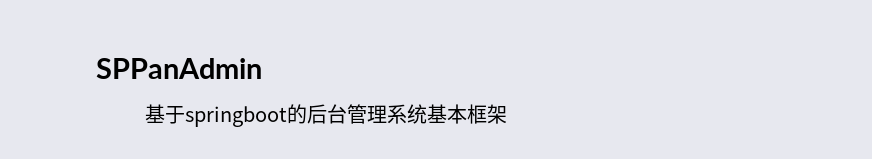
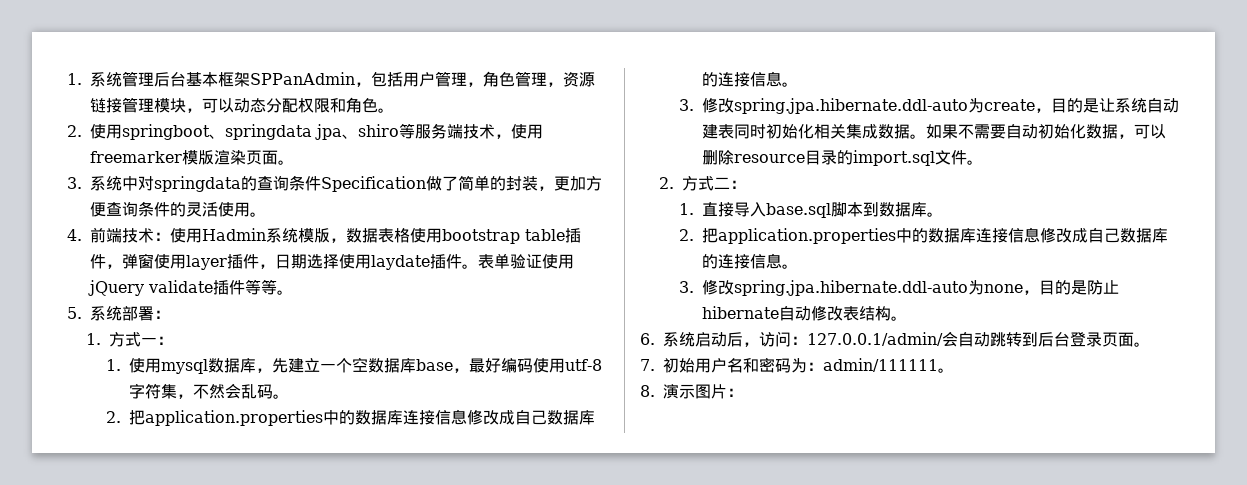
- SPPanAdmin
- 基于springboot的后台管理系统基本框架
+ 1.系统管理后台基本框架SPPanAdmin，包括用户管理，角色管理，资源链接管理模块，可以动态分配权限和角色。
+ 2.使用springboot、springdata jpa、shiro等服务端技术，使用freemarker模版渲染页面。
+ 3.系统中对springdata的查询条件Specification做了简单的封装，更加方便查询条件的灵活使用。
+ 4.前端技术：使用Hadmin系统模版，数据表格使用bootstrap table插件，弹窗使用layer插件，日期选择使用laydate插件。表单验证使用jQuery validate插件等等。
+ 5.系统部署：
+ 1.方式一：
+ 1.使用mysql数据库，先建立一个空数据库base，最好编码使用utf-8字符集，不然会乱码。
+ 2.把application.properties中的数据库连接信息修改成自己数据库的连接信息。
+ 3.修改spring.jpa.hibernate.ddl-auto为create，目的是让系统自动建表同时初始化相关集成数据。如果不需要自动初始化数据，可以删除resource目录的import.sql文件。
+ 2.方式二：
+ 1.直接导入base.sql脚本到数据库。
+ 2.把application.properties中的数据库连接信息修改成自己数据库的连接信息。
+ 3.修改spring.jpa.hibernate.ddl-auto为none，目的是防止hibernate自动修改表结构。
+ 6.系统启动后，访问：127.0.0.1/admin/会自动跳转到后台登录页面。
+ 7.初始用户名和密码为：admin/111111。
+ 8.演示图片：

